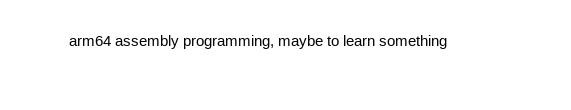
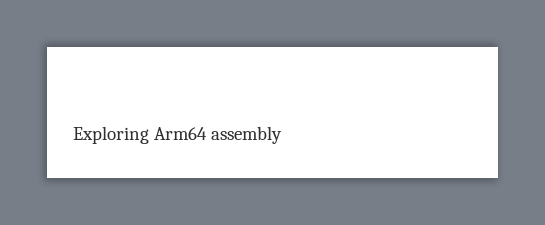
- arm64 assembly programming, maybe to learn something
+ Exploring Arm64 assembly

